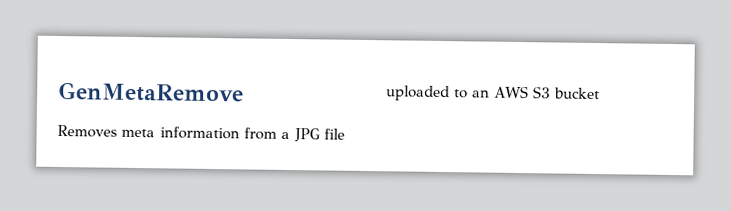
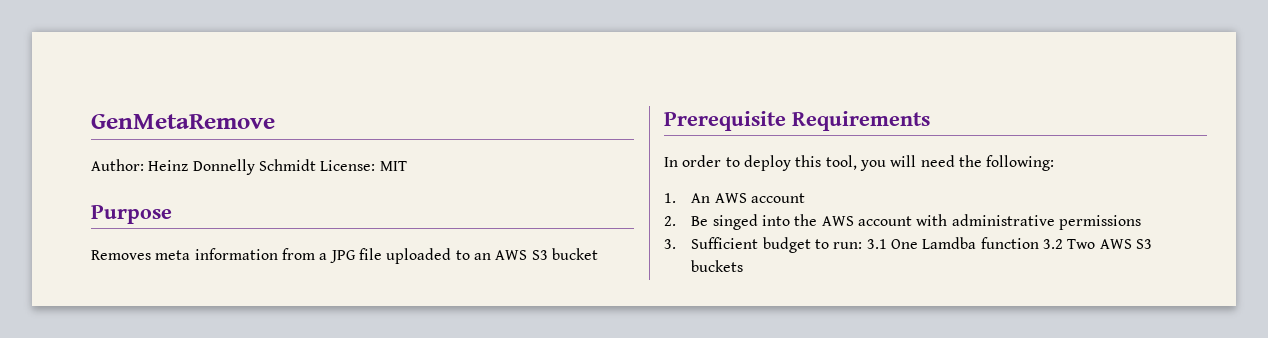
+ Author: Heinz Donnelly Schmidt License: MIT
+ Purpose
+ Prerequisite Requirements
+ In order to deploy this tool, you will need the following:
+ 1. An AWS account
+ 2. Be singed into the AWS account with administrative permissions
+ 3. Sufficient budget to run: 3.1 One Lamdba function 3.2 Two AWS S3 buckets

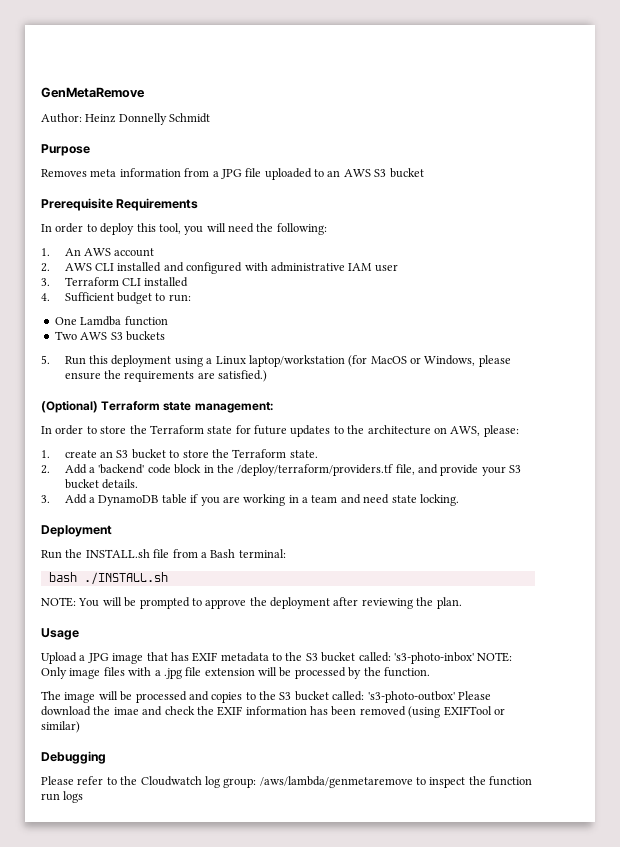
- Author: Heinz Donnelly Schmidt License: MIT
+ Author: Heinz Donnelly Schmidt
- 2. Be singed into the AWS account with administrative permissions
- 3. Sufficient budget to run: 3.1 One Lamdba function 3.2 Two AWS S3 buckets
+ 2. AWS CLI installed and configured with administrative IAM user
+ 3. Terraform CLI installed
+ 4. Sufficient budget to run:
+ One Lamdba function
+ Two AWS S3 buckets
+ 5. Run this deployment using a Linux laptop/workstation (for MacOS or Windows, please ensure the requirements are satisfied.)
+ (Optional) Terraform state management:
+ In order to store the Terraform state for future updates to the architecture on AWS, please:
+ 1. create an S3 bucket to store the Terraform state.
+ 2. Add a 'backend' code block in the /deploy/terraform/providers.tf file, and provide your S3 bucket details.
+ 3. Add a DynamoDB table if you are working in a team and need state locking.
+ Deployment
+ Run the INSTALL.sh file from a Bash terminal:
+ bash ./INSTALL.sh
+ NOTE: You will be prompted to approve the deployment after reviewing the plan.
+ Usage
+ Upload a JPG image that has EXIF metadata to the S3 bucket called: 's3-photo-inbox' NOTE: Only image files with a .jpg file extension will be processed by the function.
+ The image will be processed and copies to the S3 bucket called: 's3-photo-outbox' Please download the imae and check the EXIF information has been removed (using EXIFTool or similar)
+ Debugging
+ Please refer to the Cloudwatch log group: /aws/lambda/genmetaremove to inspect the function run logs

